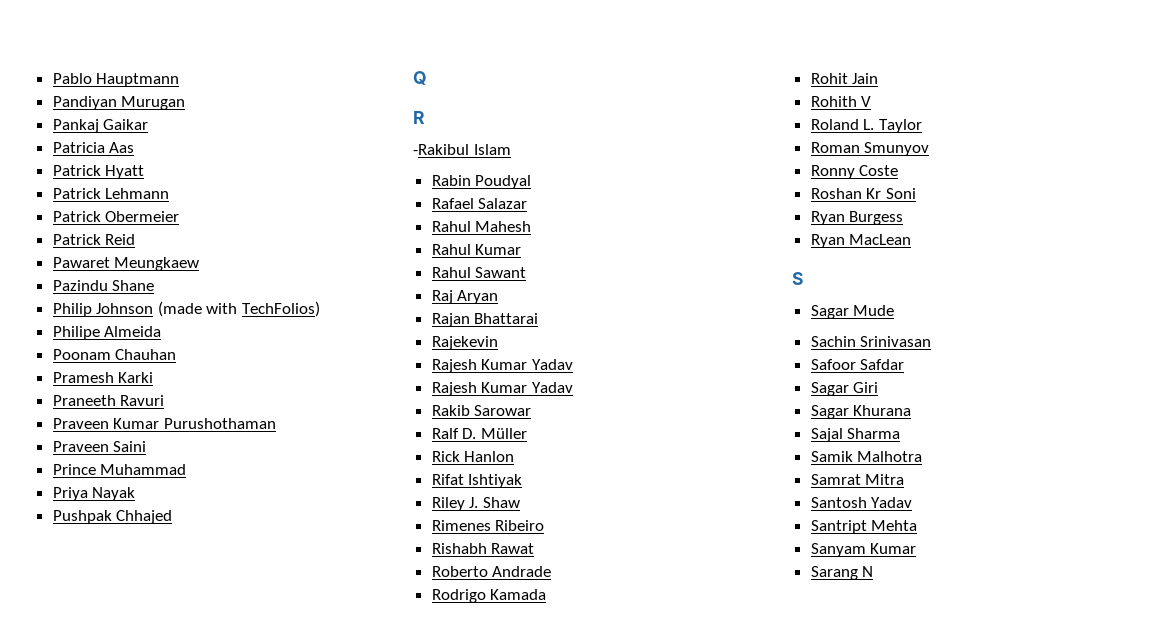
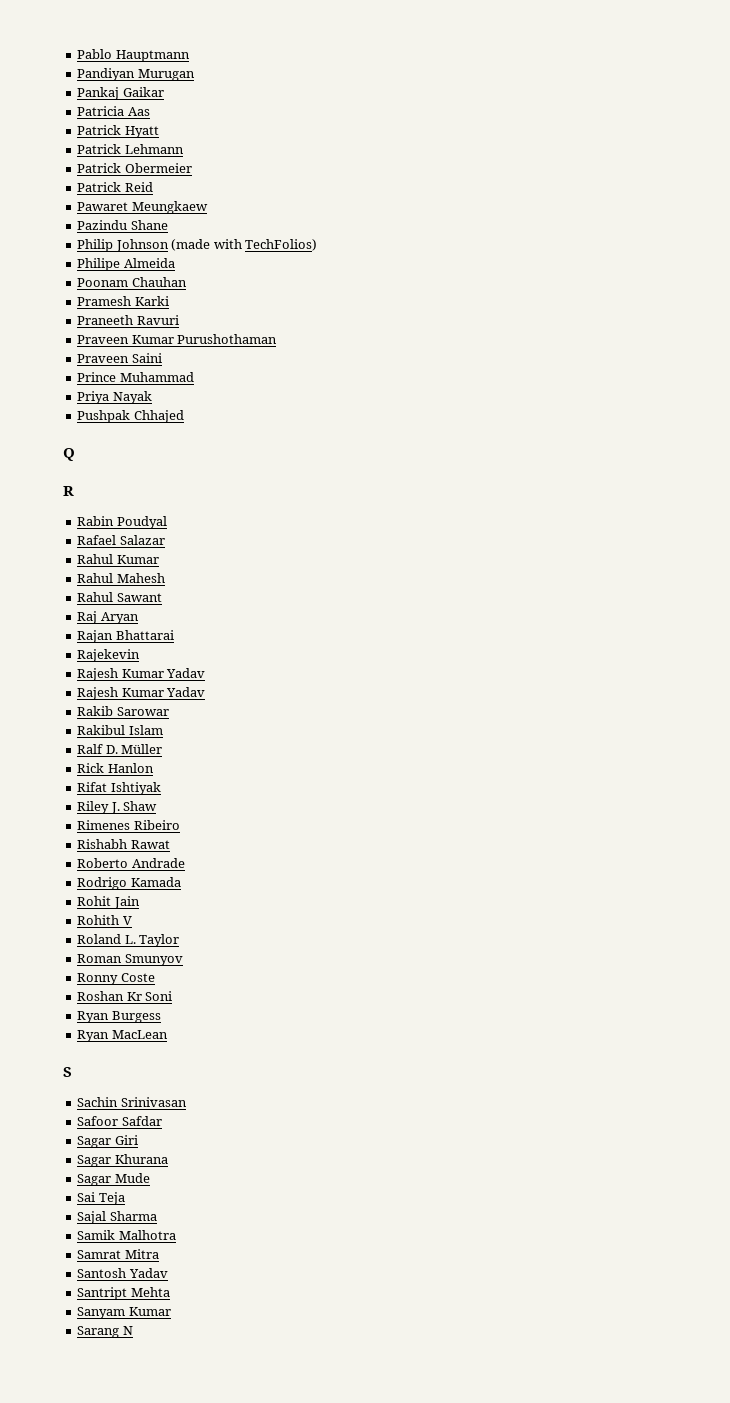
- -Rakibul Islam
+ Rahul Kumar
  Rahul Mahesh
- Rahul Kumar
+ Rakibul Islam
- Sagar Mude
+ Sagar Mude
+ Sai Teja

